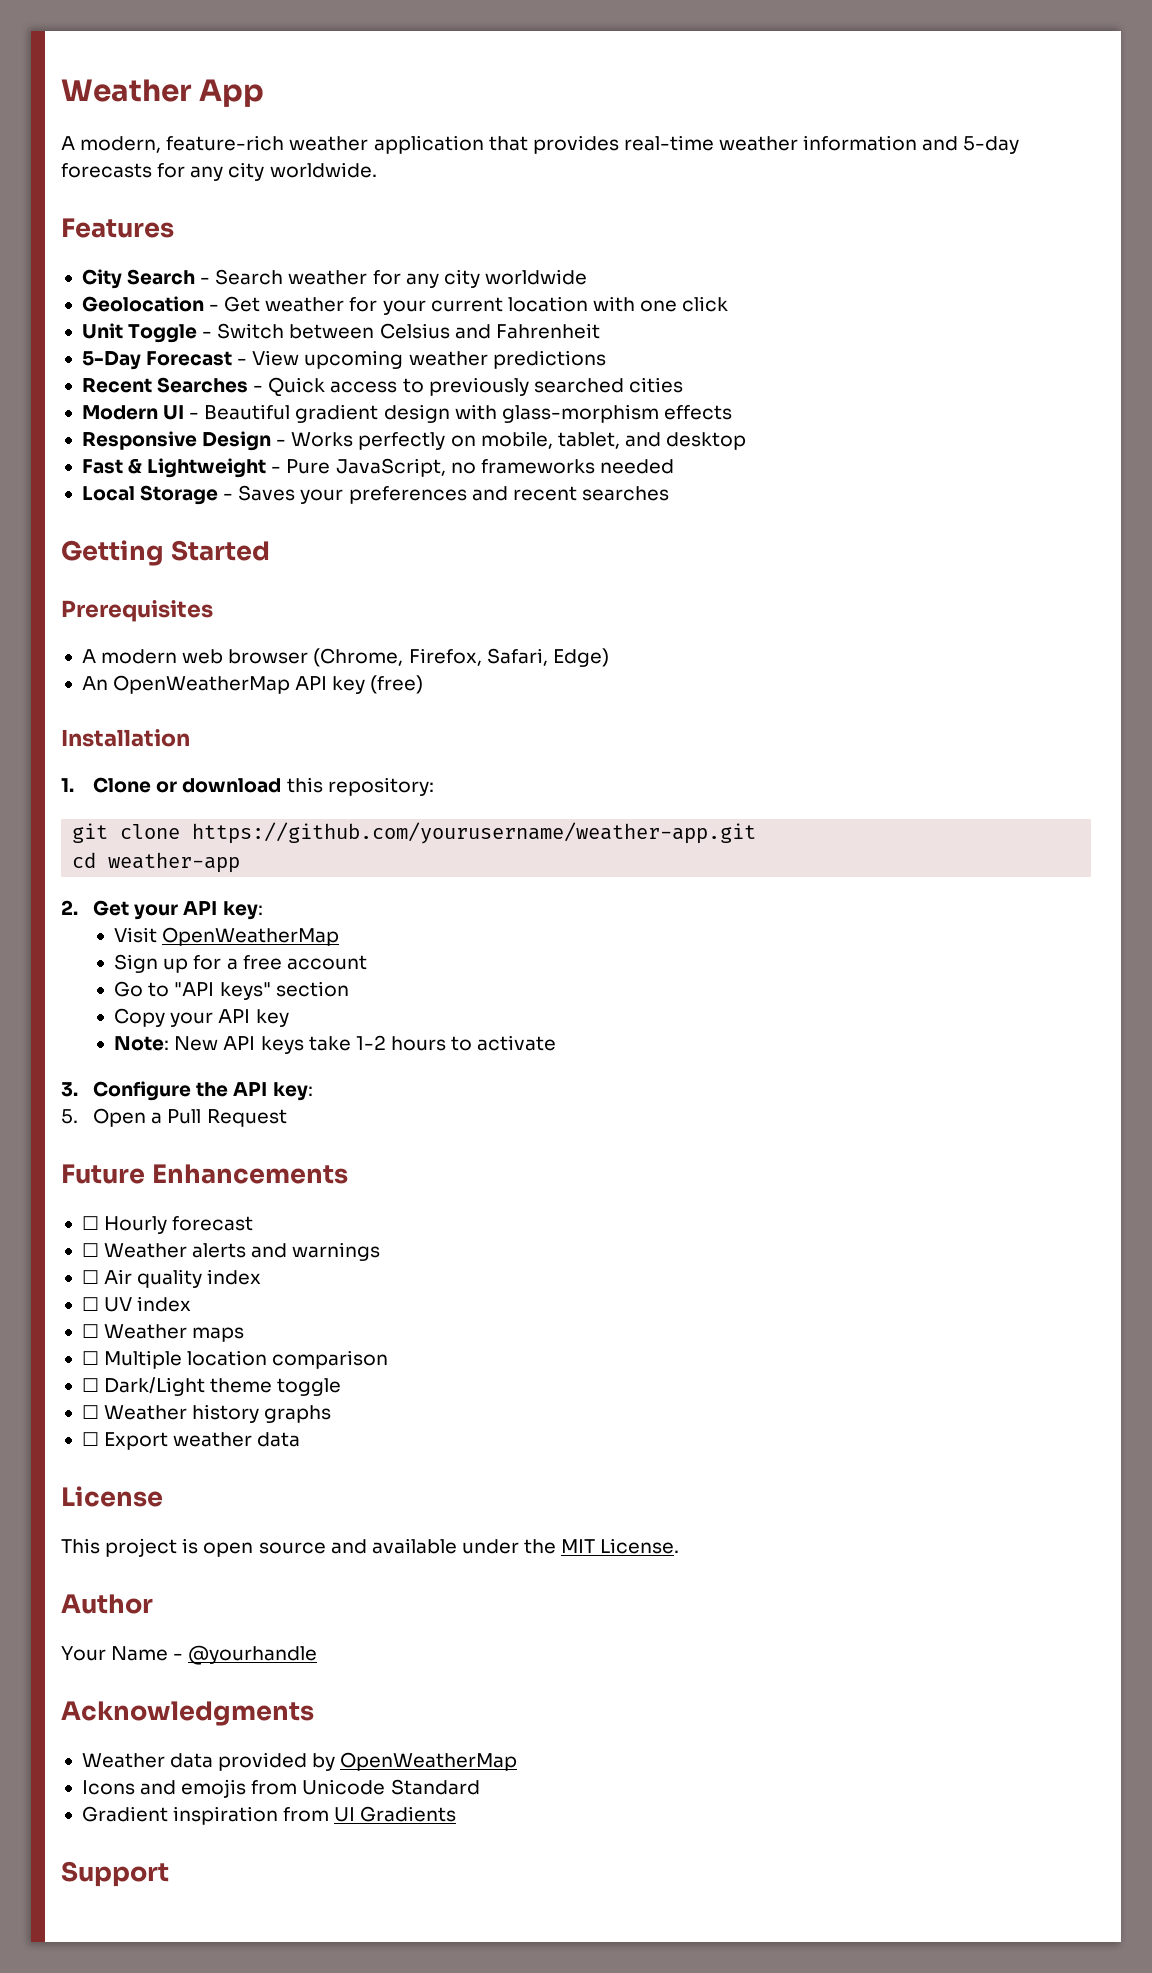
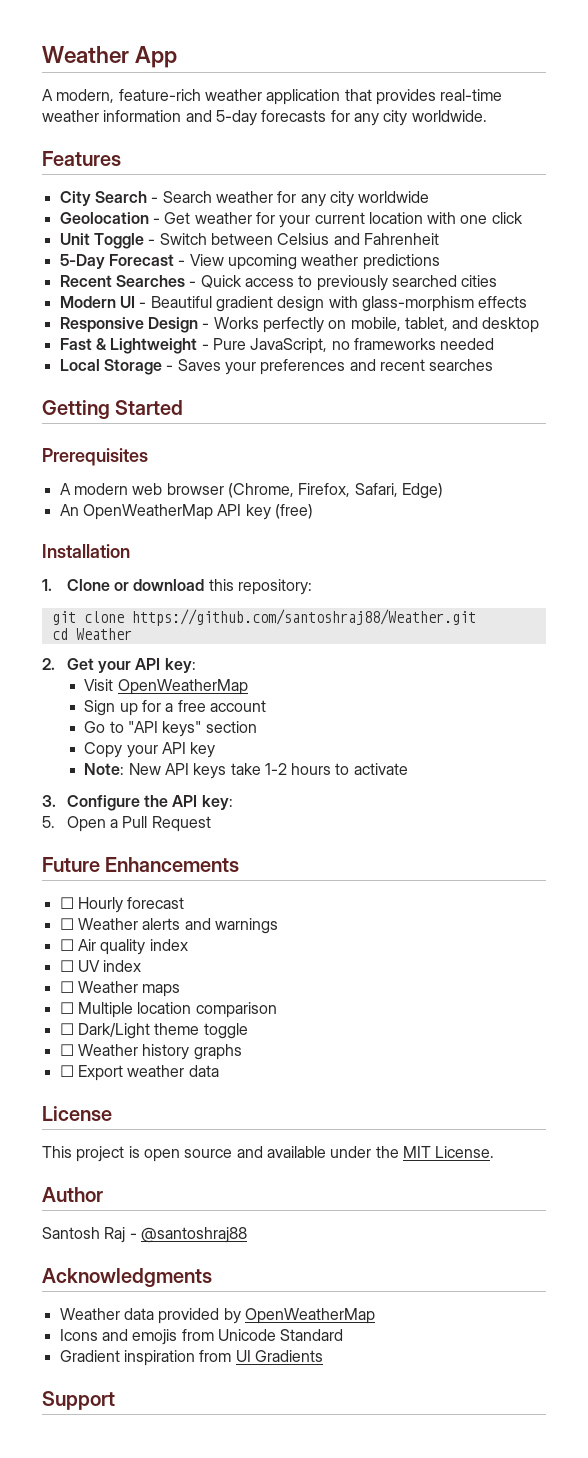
- git clone https://github.com/yourusername/weather-app.git
+ git clone https://github.com/santoshraj88/Weather.git
- cd weather-app
+ cd Weather
- Your Name - @yourhandle
+ Santosh Raj - @santoshraj88

